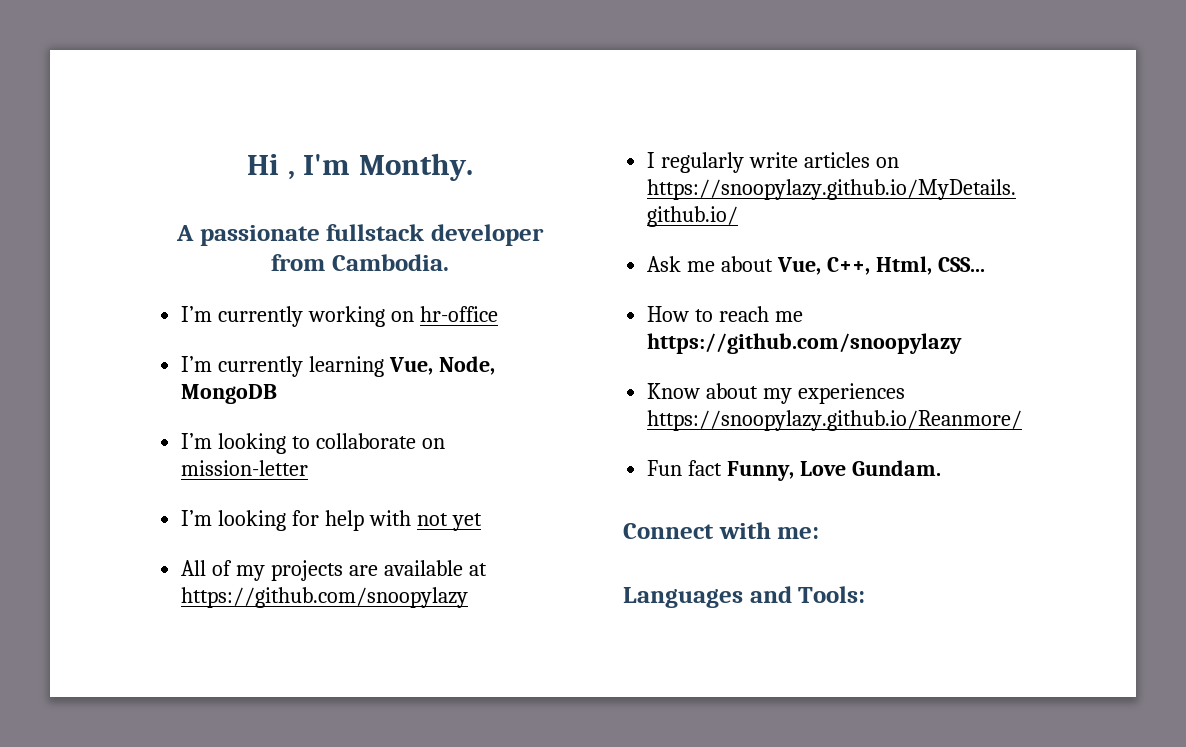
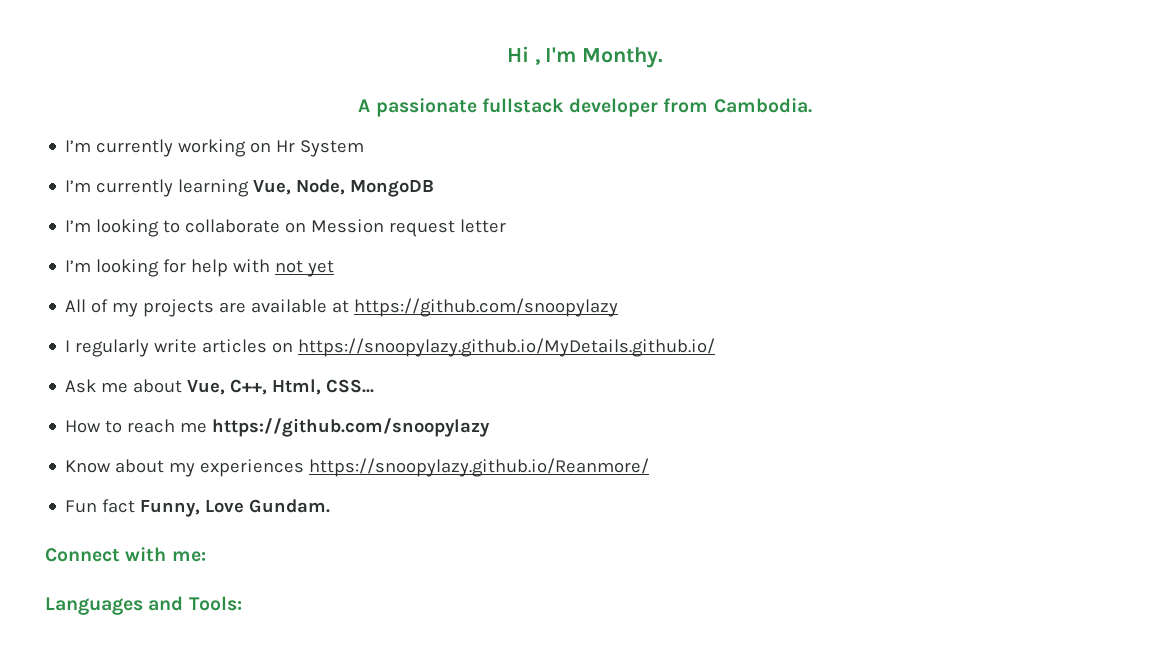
- I’m currently working on hr-office
+ I’m currently working on Hr System
- I’m looking to collaborate on mission-letter
+ I’m looking to collaborate on Mession request letter

